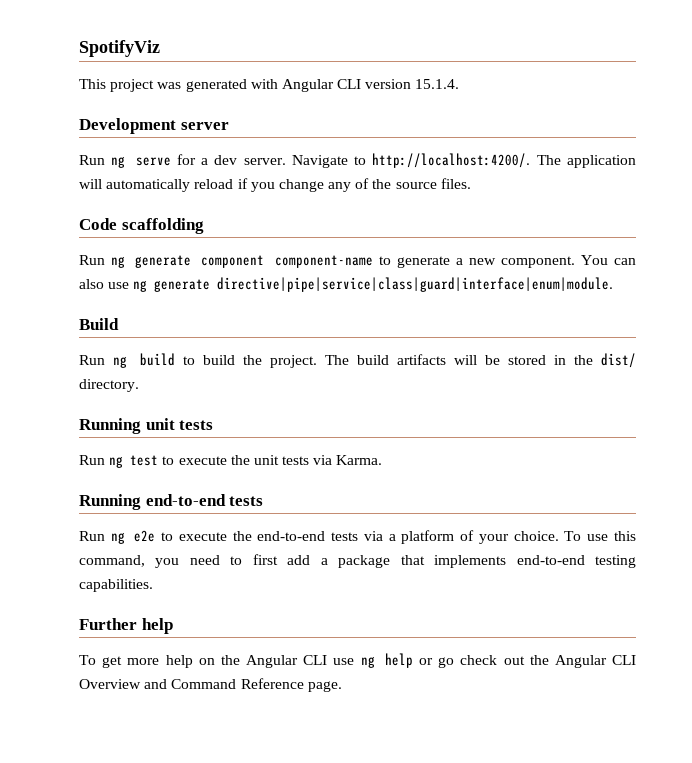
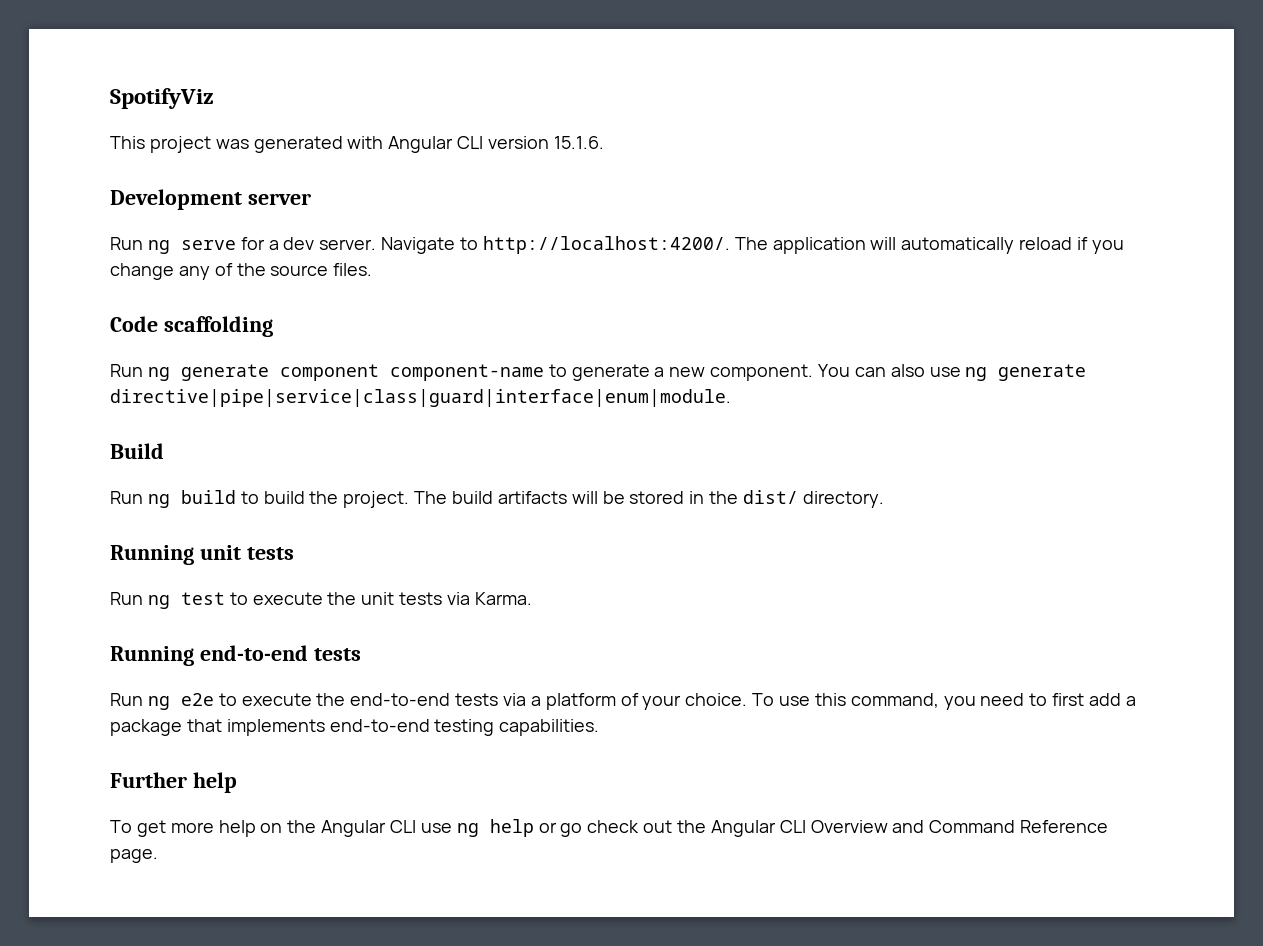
- This project was generated with Angular CLI version 15.1.4.
+ This project was generated with Angular CLI version 15.1.6.

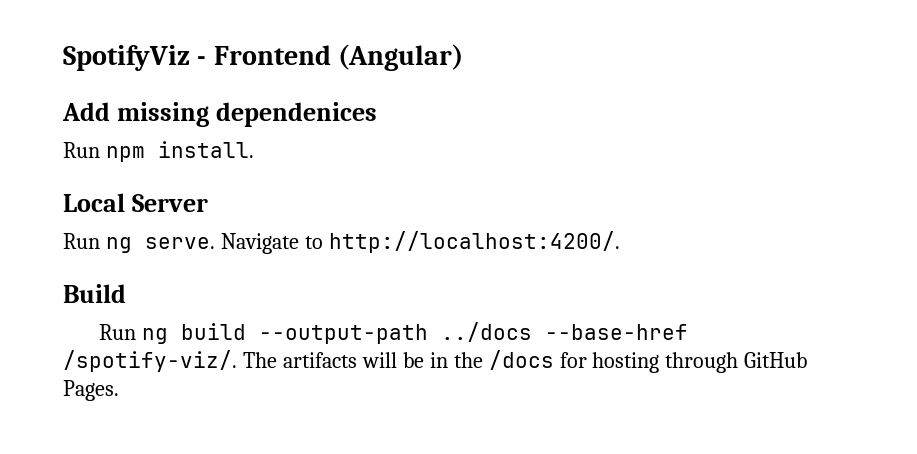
- SpotifyViz
- This project was generated with Angular CLI version 15.1.6.
- Development server
- Run ng serve for a dev server. Navigate to http://localhost:4200/. The application will automatically reload if you change any of the source files.
- Code scaffolding
- Run ng generate component component-name to generate a new component. You can also use ng generate directive|pipe|service|class|guard|interface|enum|module.
+ SpotifyViz - Frontend (Angular)
+ Add missing dependenices
+ Run npm install.
+ Local Server
+ Run ng serve. Navigate to http://localhost:4200/.
  Build
- Run ng build to build the project. The build artifacts will be stored in the dist/ directory.
- Running unit tests
- Run ng test to execute the unit tests via Karma.
- Running end-to-end tests
- Run ng e2e to execute the end-to-end tests via a platform of your choice. To use this command, you need to first add a package that implements end-to-end testing capabilities.
- Further help
- To get more help on the Angular CLI use ng help or go check out the Angular CLI Overview and Command Reference page.
+ Run ng build --output-path ../docs --base-href /spotify-viz/. The artifacts will be in the /docs for hosting through GitHub Pages.

